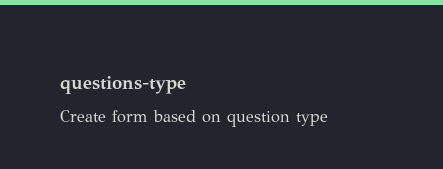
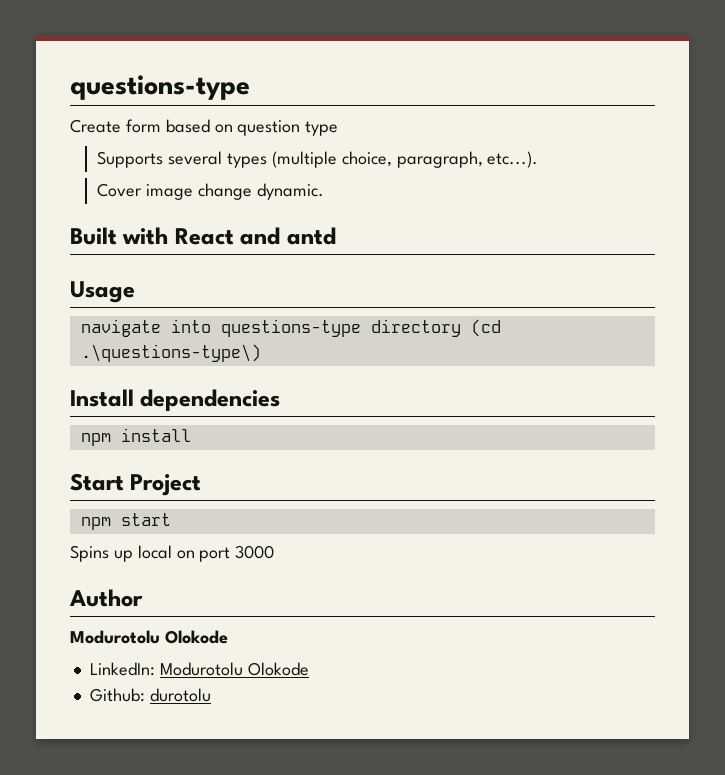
+ Supports several types (multiple choice, paragraph, etc...).
+ Cover image change dynamic.
+ Built with React and antd
+ Usage
+ navigate into questions-type directory (cd .\questions-type\)
+ Install dependencies
+ npm install
+ Start Project
+ npm start
+ Spins up local on port 3000
+ Author
+ Modurotolu Olokode
+ LinkedIn: Modurotolu Olokode
+ Github: durotolu

